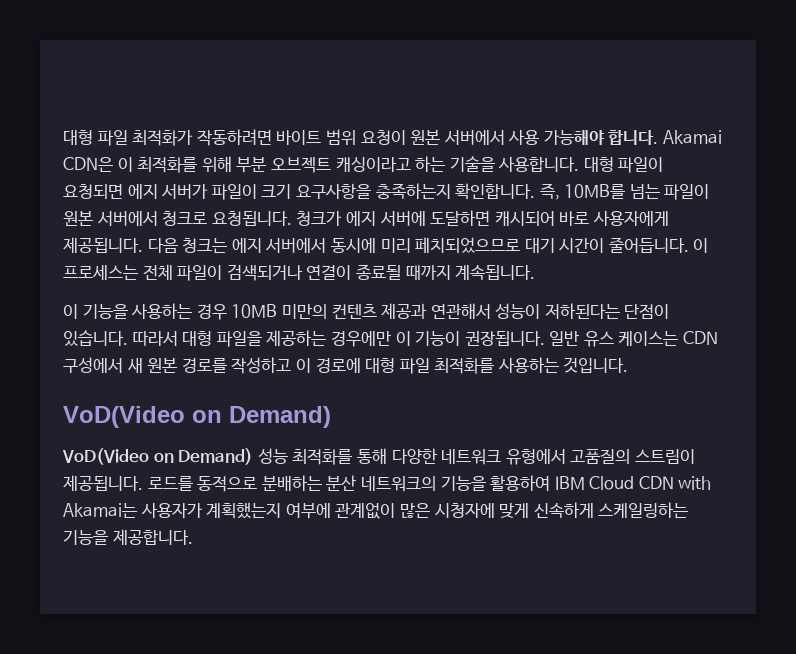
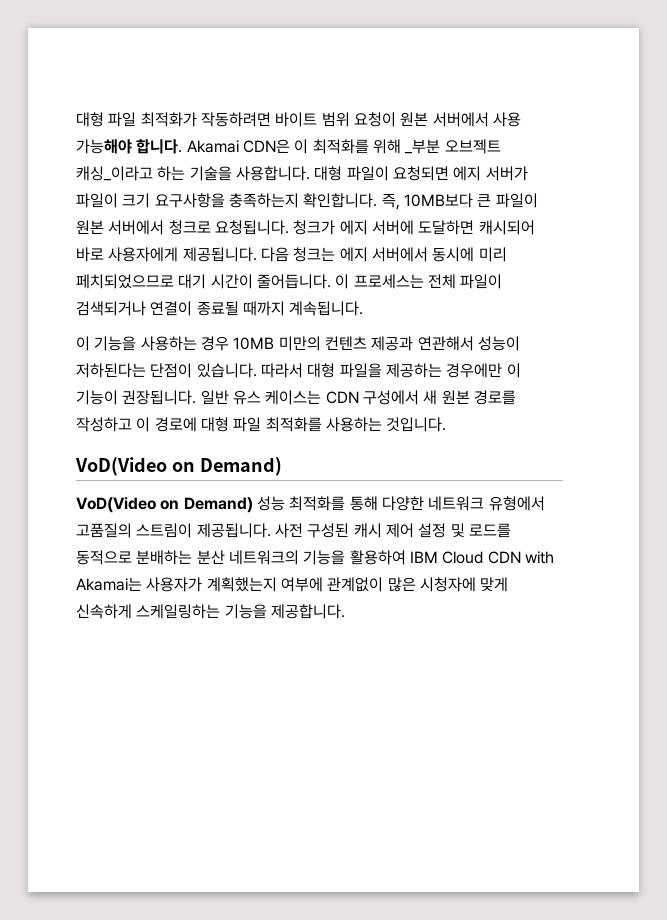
- Akamai CDN은 이 최적화를 위해 부분 오브젝트 캐싱이라고 하는 기술을 사용합니다.
+ Akamai CDN은 이 최적화를 위해 _부분 오브젝트 캐싱_이라고 하는 기술을 사용합니다.
- 즉, 10MB를 넘는 파일이 원본 서버에서 청크로 요청됩니다.
+ 즉, 10MB보다 큰 파일이 원본 서버에서 청크로 요청됩니다.
- 로드를 동적으로 분배하는 분산 네트워크의 기능을 활용하여 IBM Cloud CDN with Akamai는 사용자가 계획했는지 여부에 관계없이 많은 시청자에 맞게 신속하게 스케일링하는 기능을 제공합니다.
+ 사전 구성된 캐시 제어 설정 및 로드를 동적으로 분배하는 분산 네트워크의 기능을 활용하여 IBM Cloud CDN with Akamai는 사용자가 계획했는지 여부에 관계없이 많은 시청자에 맞게 신속하게 스케일링하는 기능을 제공합니다.

